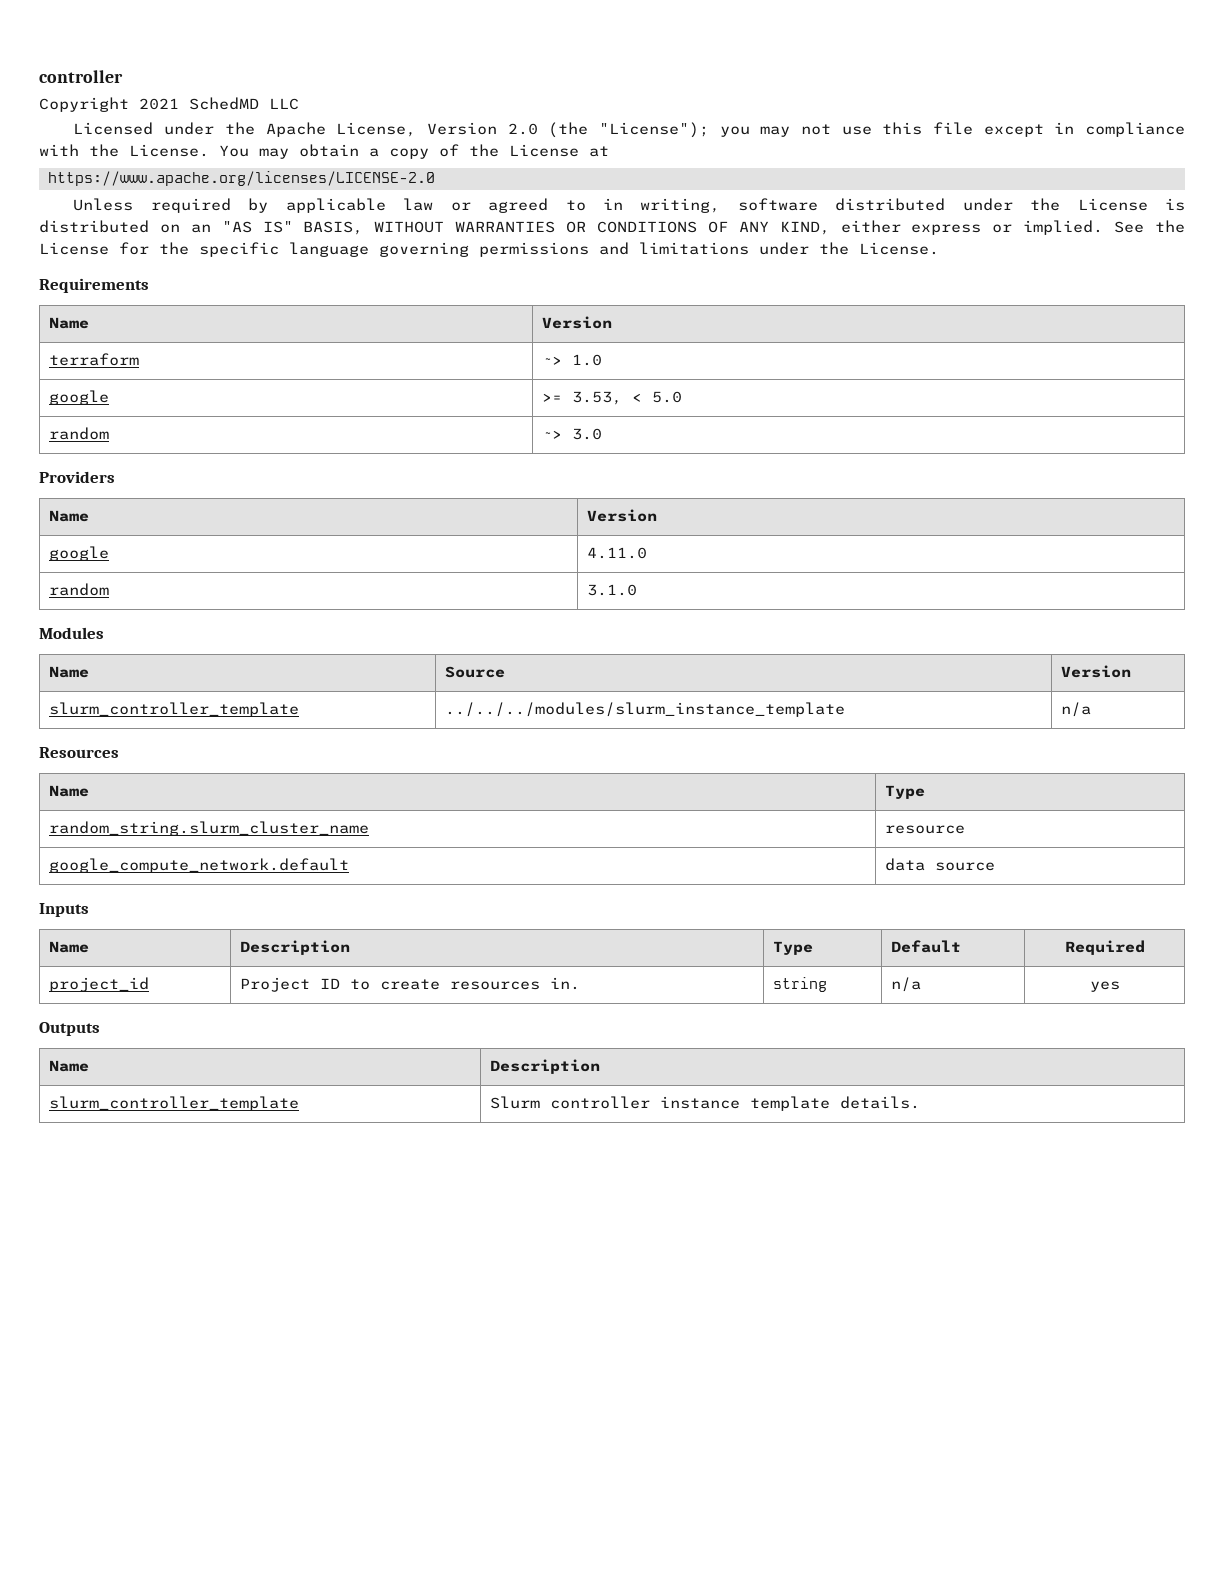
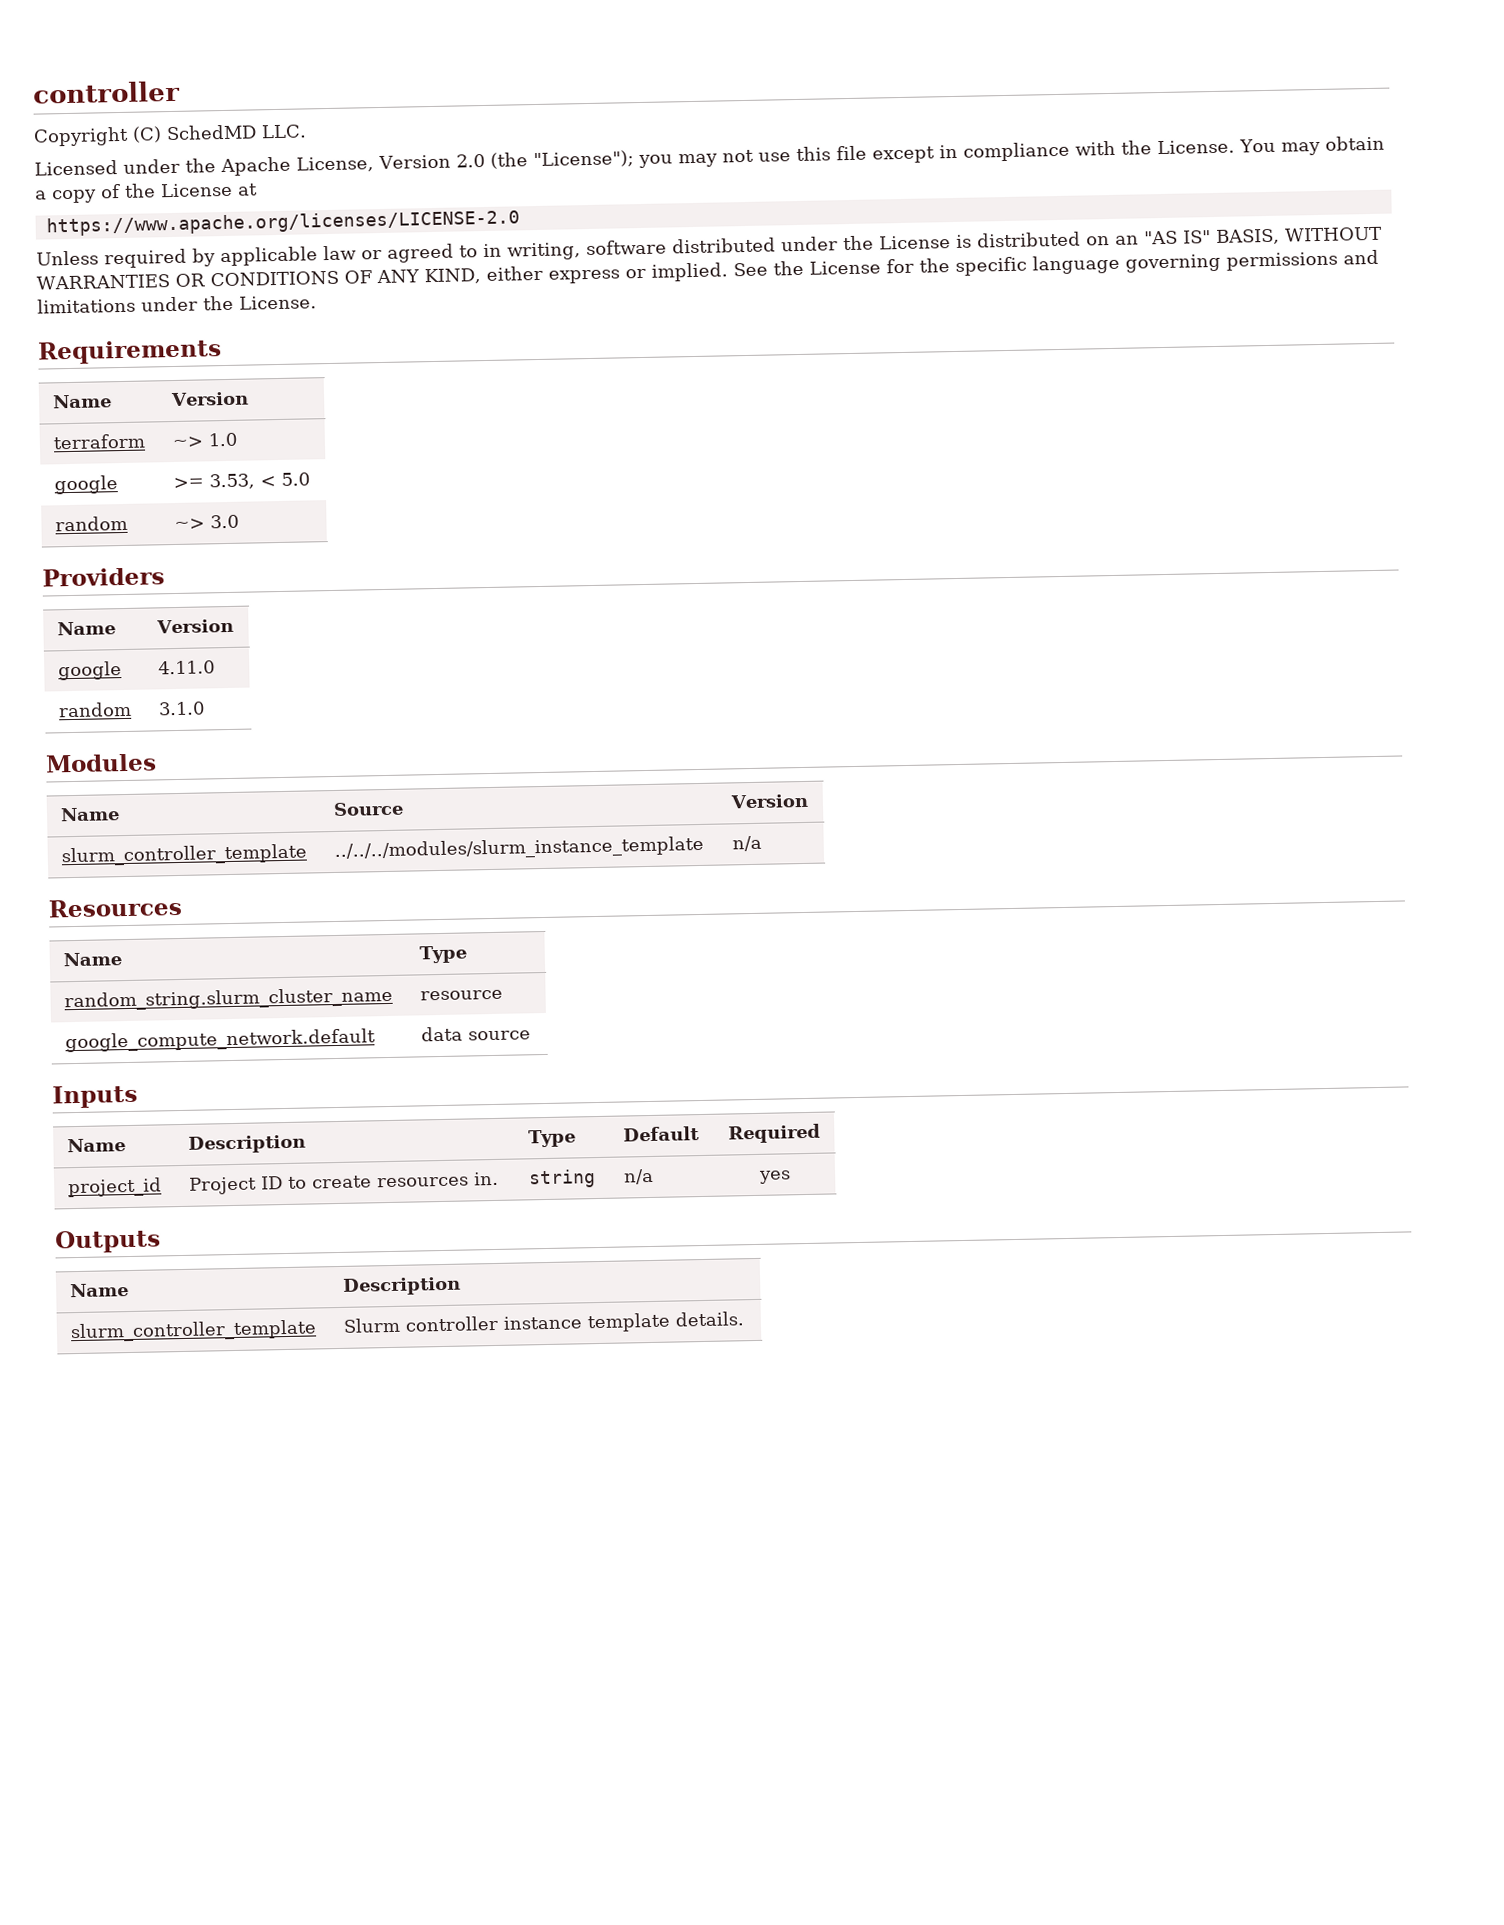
- Copyright 2021 SchedMD LLC
+ Copyright (C) SchedMD LLC.

